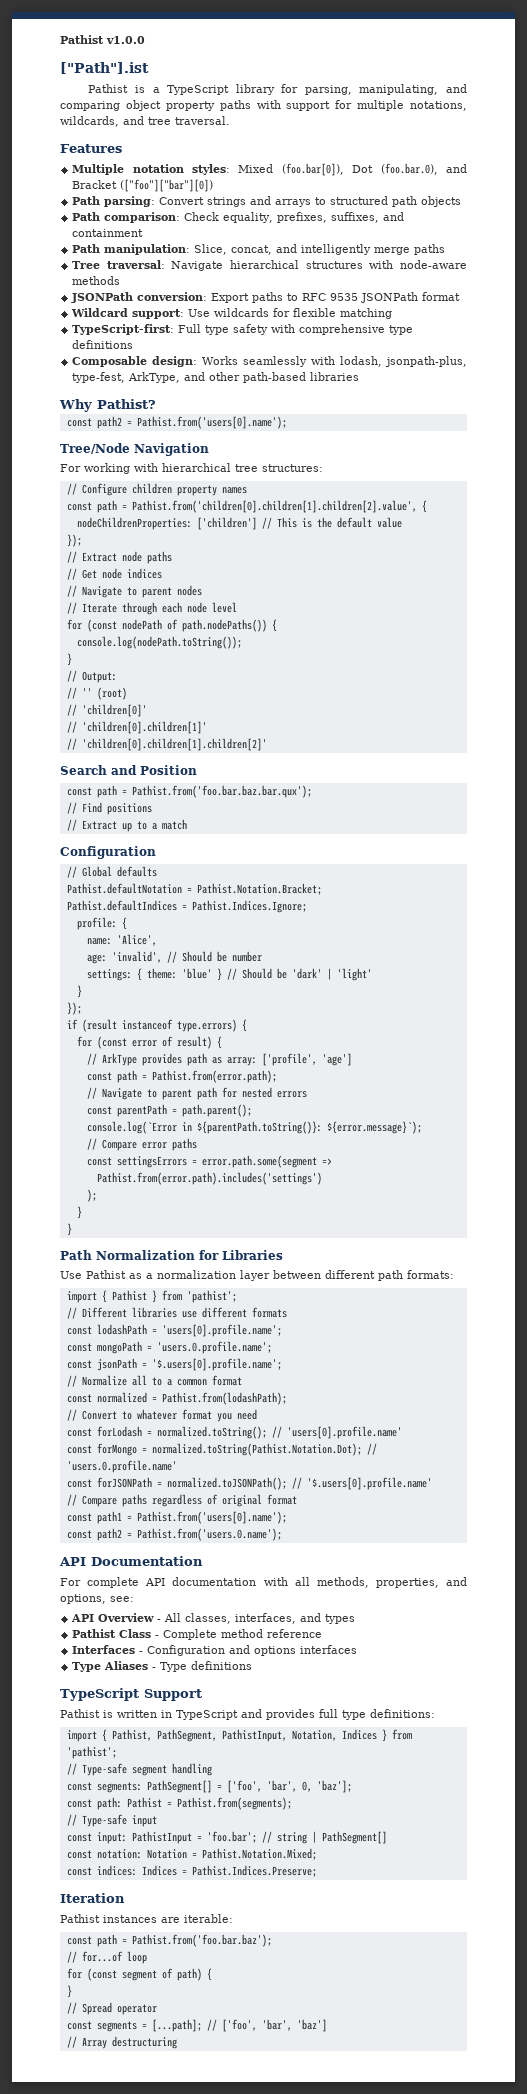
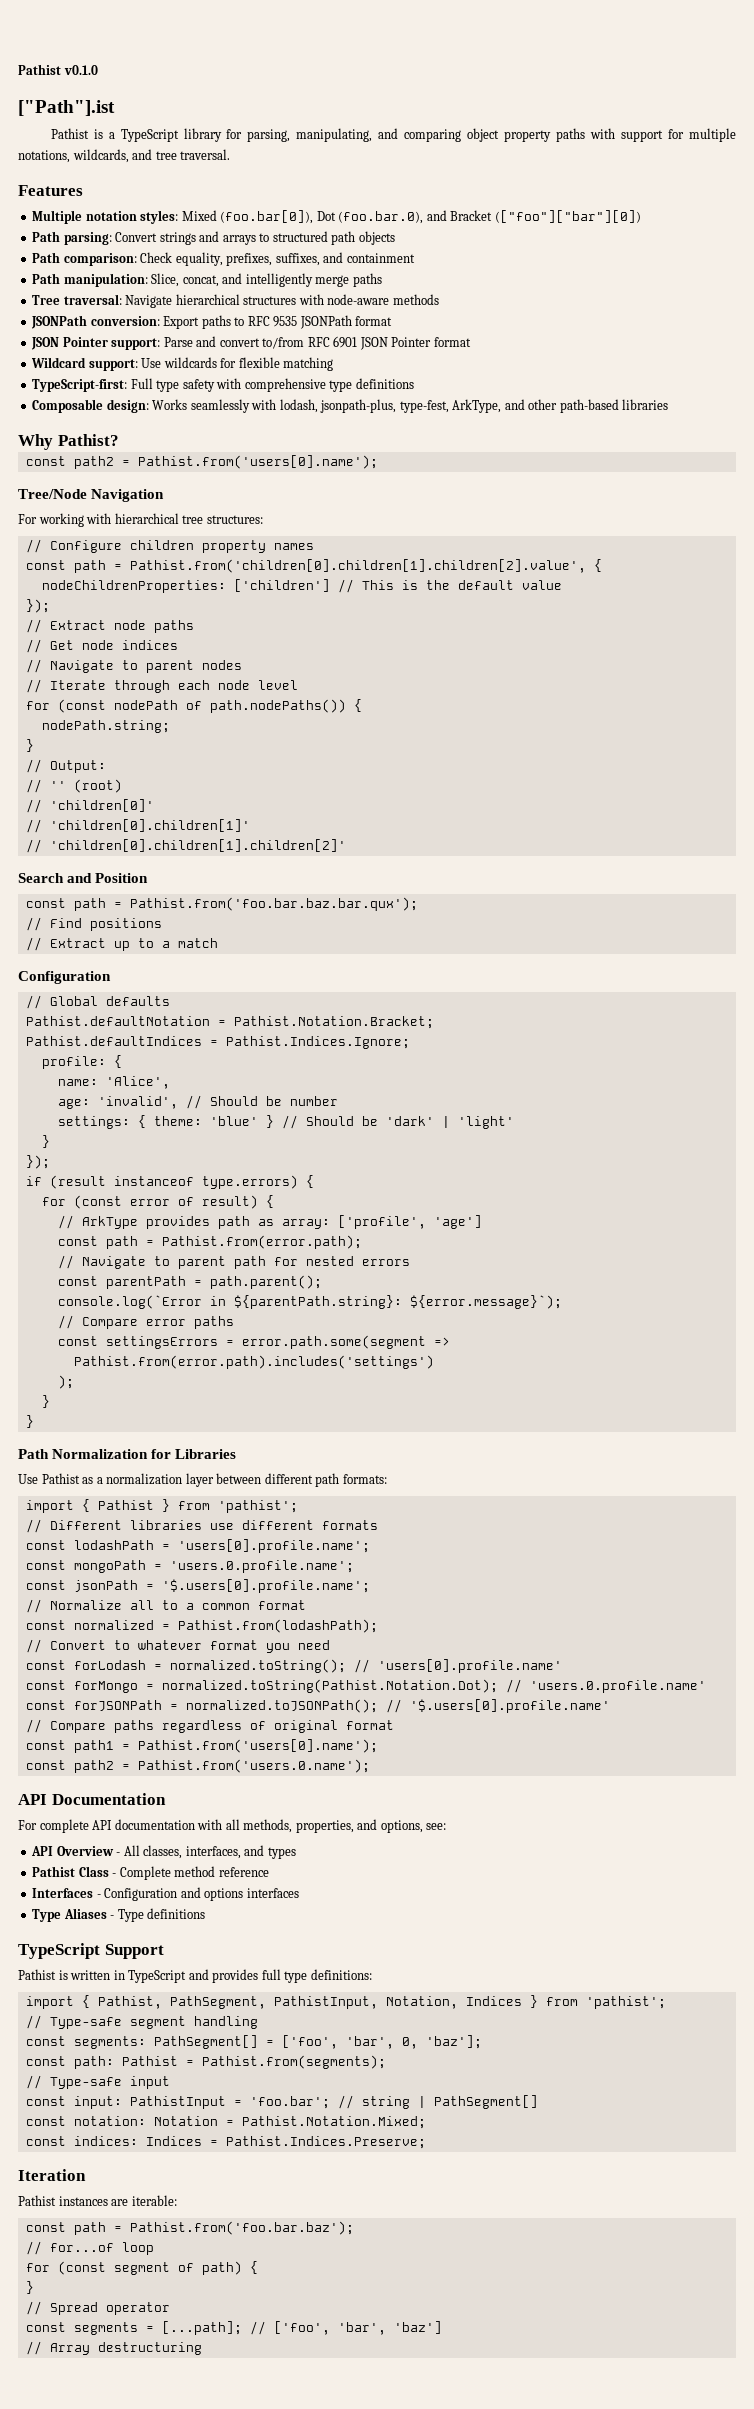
- Pathist v1.0.0
+ Pathist v0.1.0
+ JSON Pointer support: Parse and convert to/from RFC 6901 JSON Pointer format
- console.log(nodePath.toString());
+ nodePath.string;
- console.log(`Error in ${parentPath.toString()}: ${error.message}`);
+ console.log(`Error in ${parentPath.string}: ${error.message}`);

